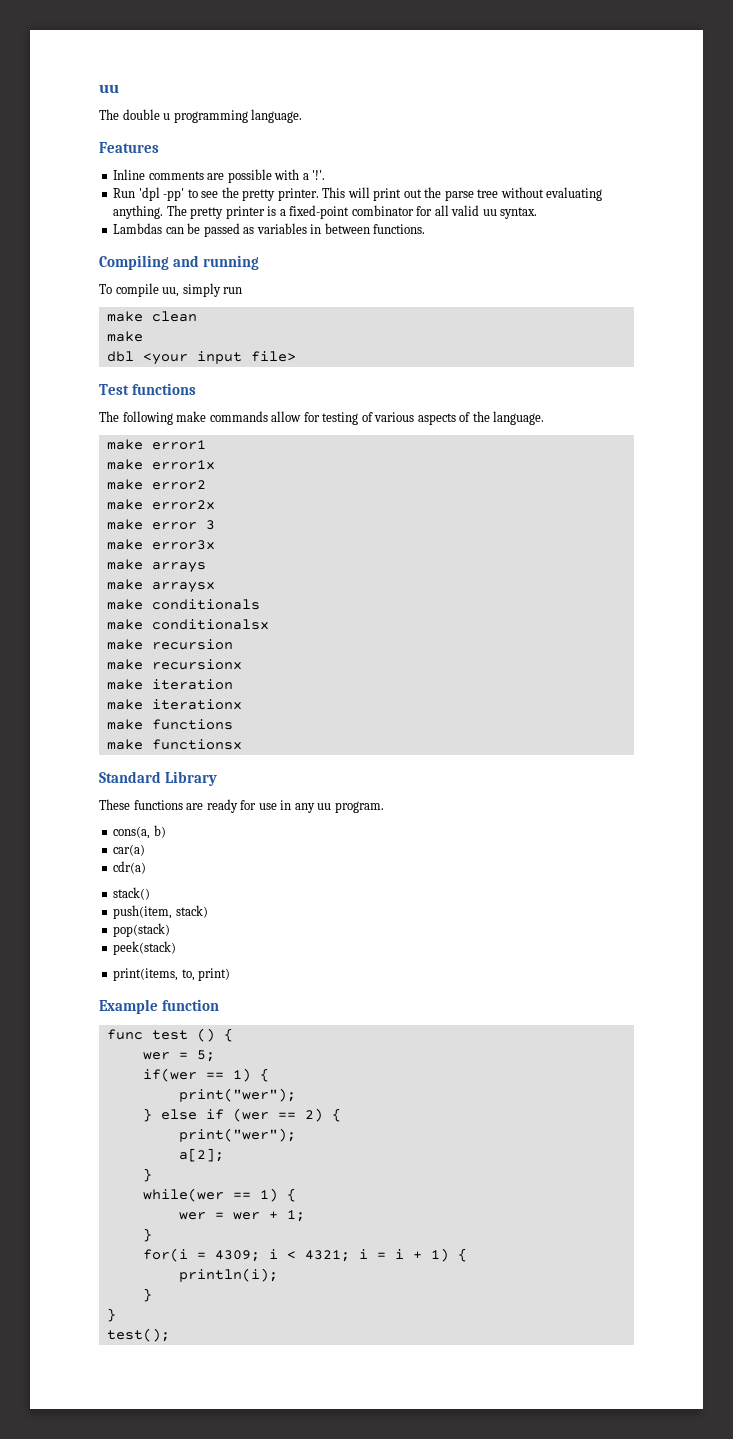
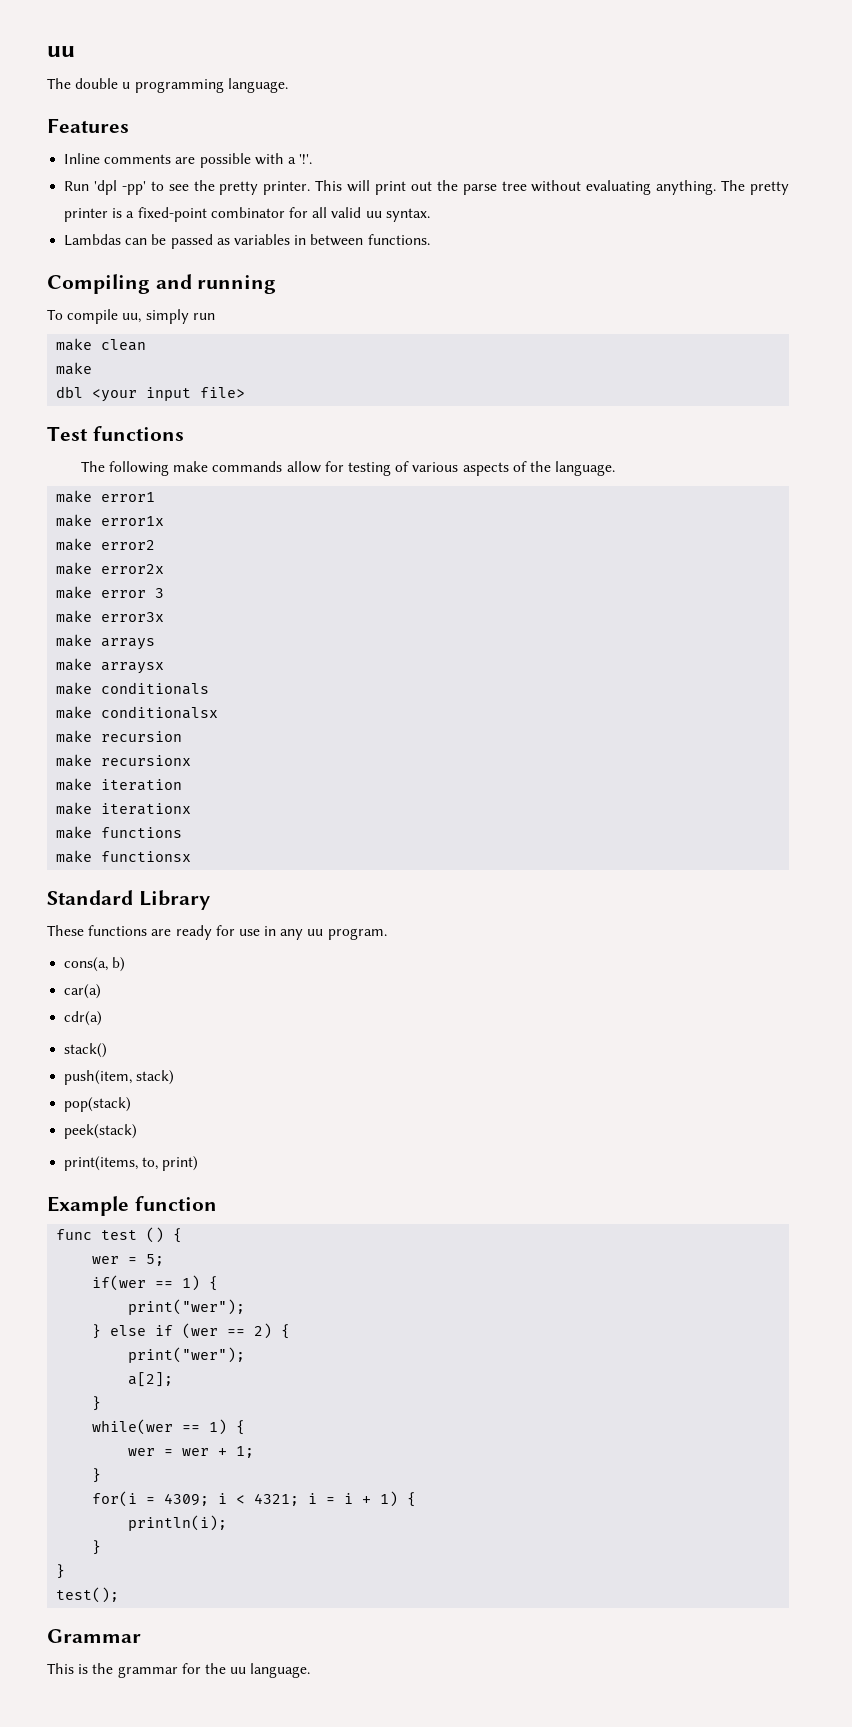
+ Grammar
+ This is the grammar for the uu language.

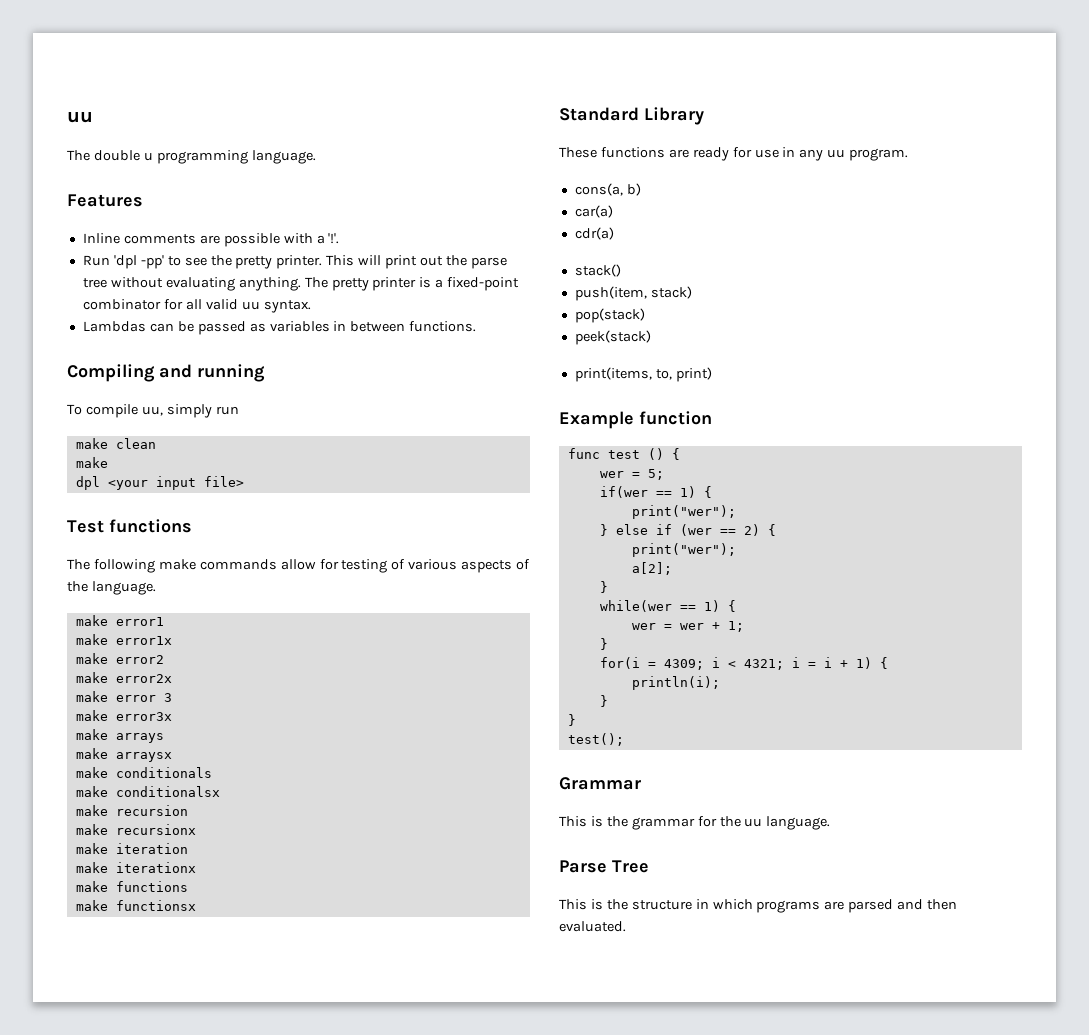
- dbl <your input file>
+ dpl <your input file>
+ Parse Tree
+ This is the structure in which programs are parsed and then evaluated.

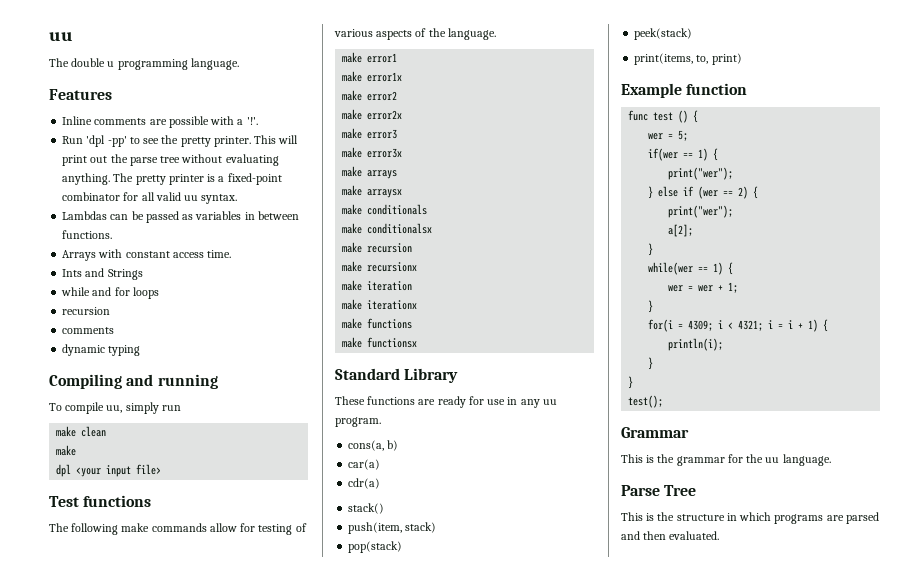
+ Arrays with constant access time.
+ Ints and Strings
+ while and for loops
+ recursion
+ comments
+ dynamic typing
- make error 3
+ make error3

